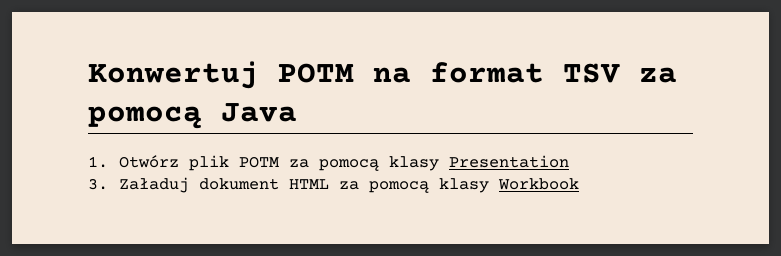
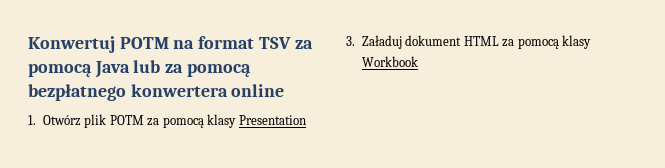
- Konwertuj POTM na format TSV za pomocą Java
+ Konwertuj POTM na format TSV za pomocą Java lub za pomocą bezpłatnego konwertera online

